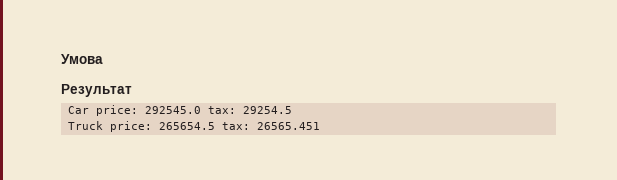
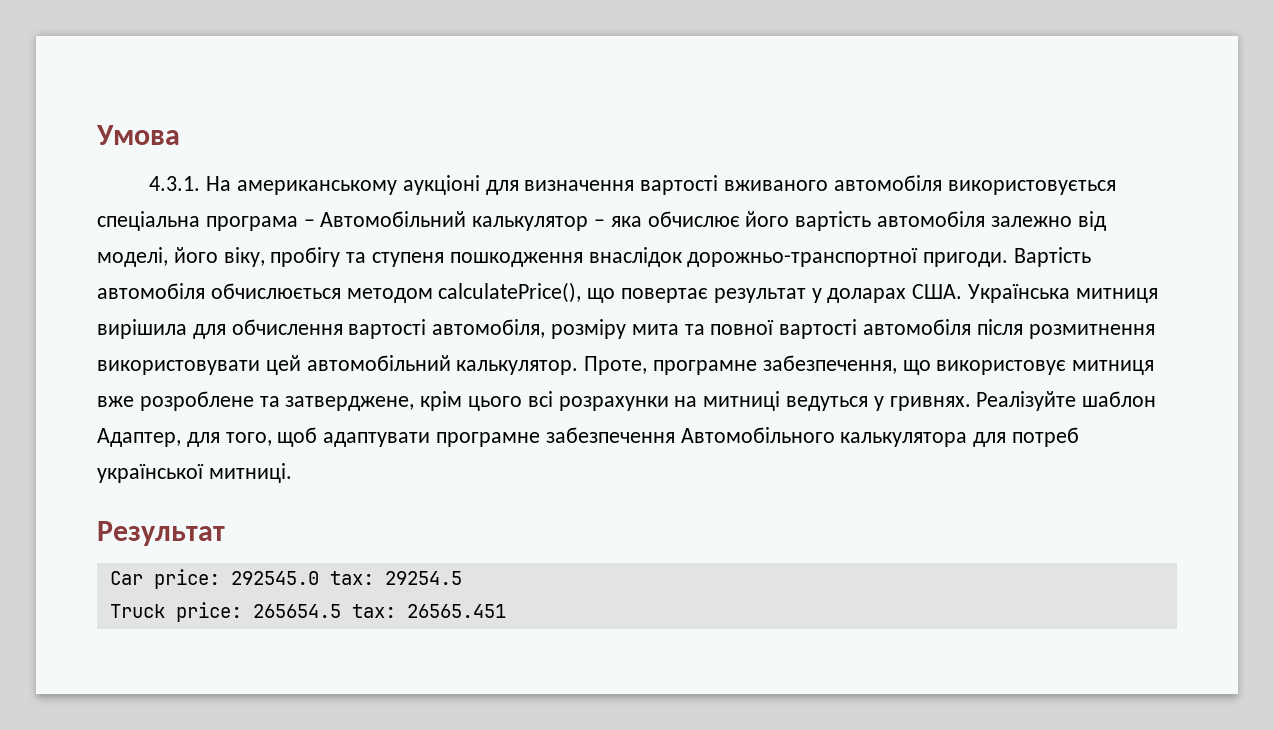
+ 4.3.1. На американському аукціоні для визначення вартості вживаного автомобіля використовується спеціальна програма – Автомобільний калькулятор – яка обчислює його вартість автомобіля залежно від моделі, його віку, пробігу та ступеня пошкодження внаслідок дорожньо-транспортної пригоди. Вартість автомобіля обчислюється методом calculatePrice(), що повертає результат у доларах США. Українська митниця вирішила для обчислення вартості автомобіля, розміру мита та повної вартості автомобіля після розмитнення використовувати цей автомобільний калькулятор. Проте, програмне забезпечення, що використовує митниця вже розроблене та затверджене, крім цього всі розрахунки на митниці ведуться у гривнях. Реалізуйте шаблон Адаптер, для того, щоб адаптувати програмне забезпечення Автомобільного калькулятора для потреб української митниці.

